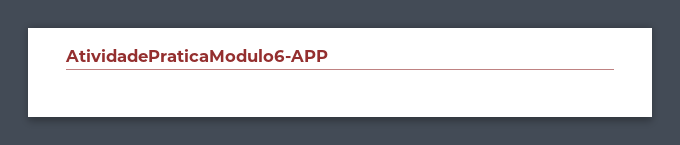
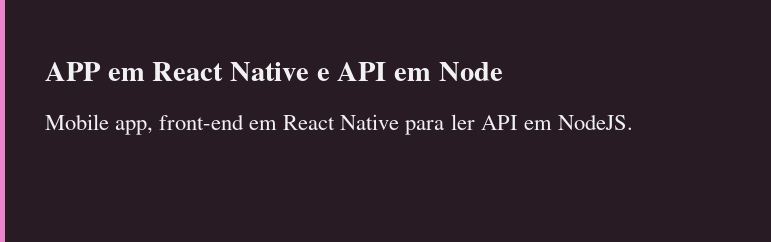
- AtividadePraticaModulo6-APP
+ APP em React Native e API em Node
+ Mobile app, front-end em React Native para ler API em NodeJS.

